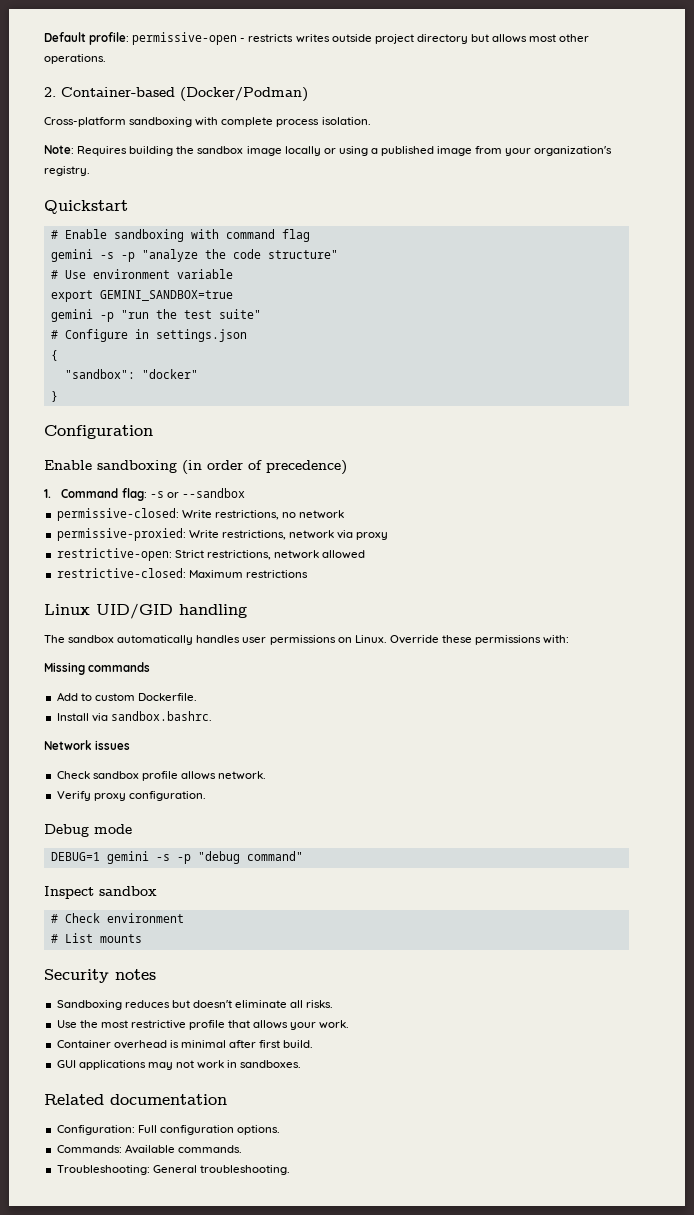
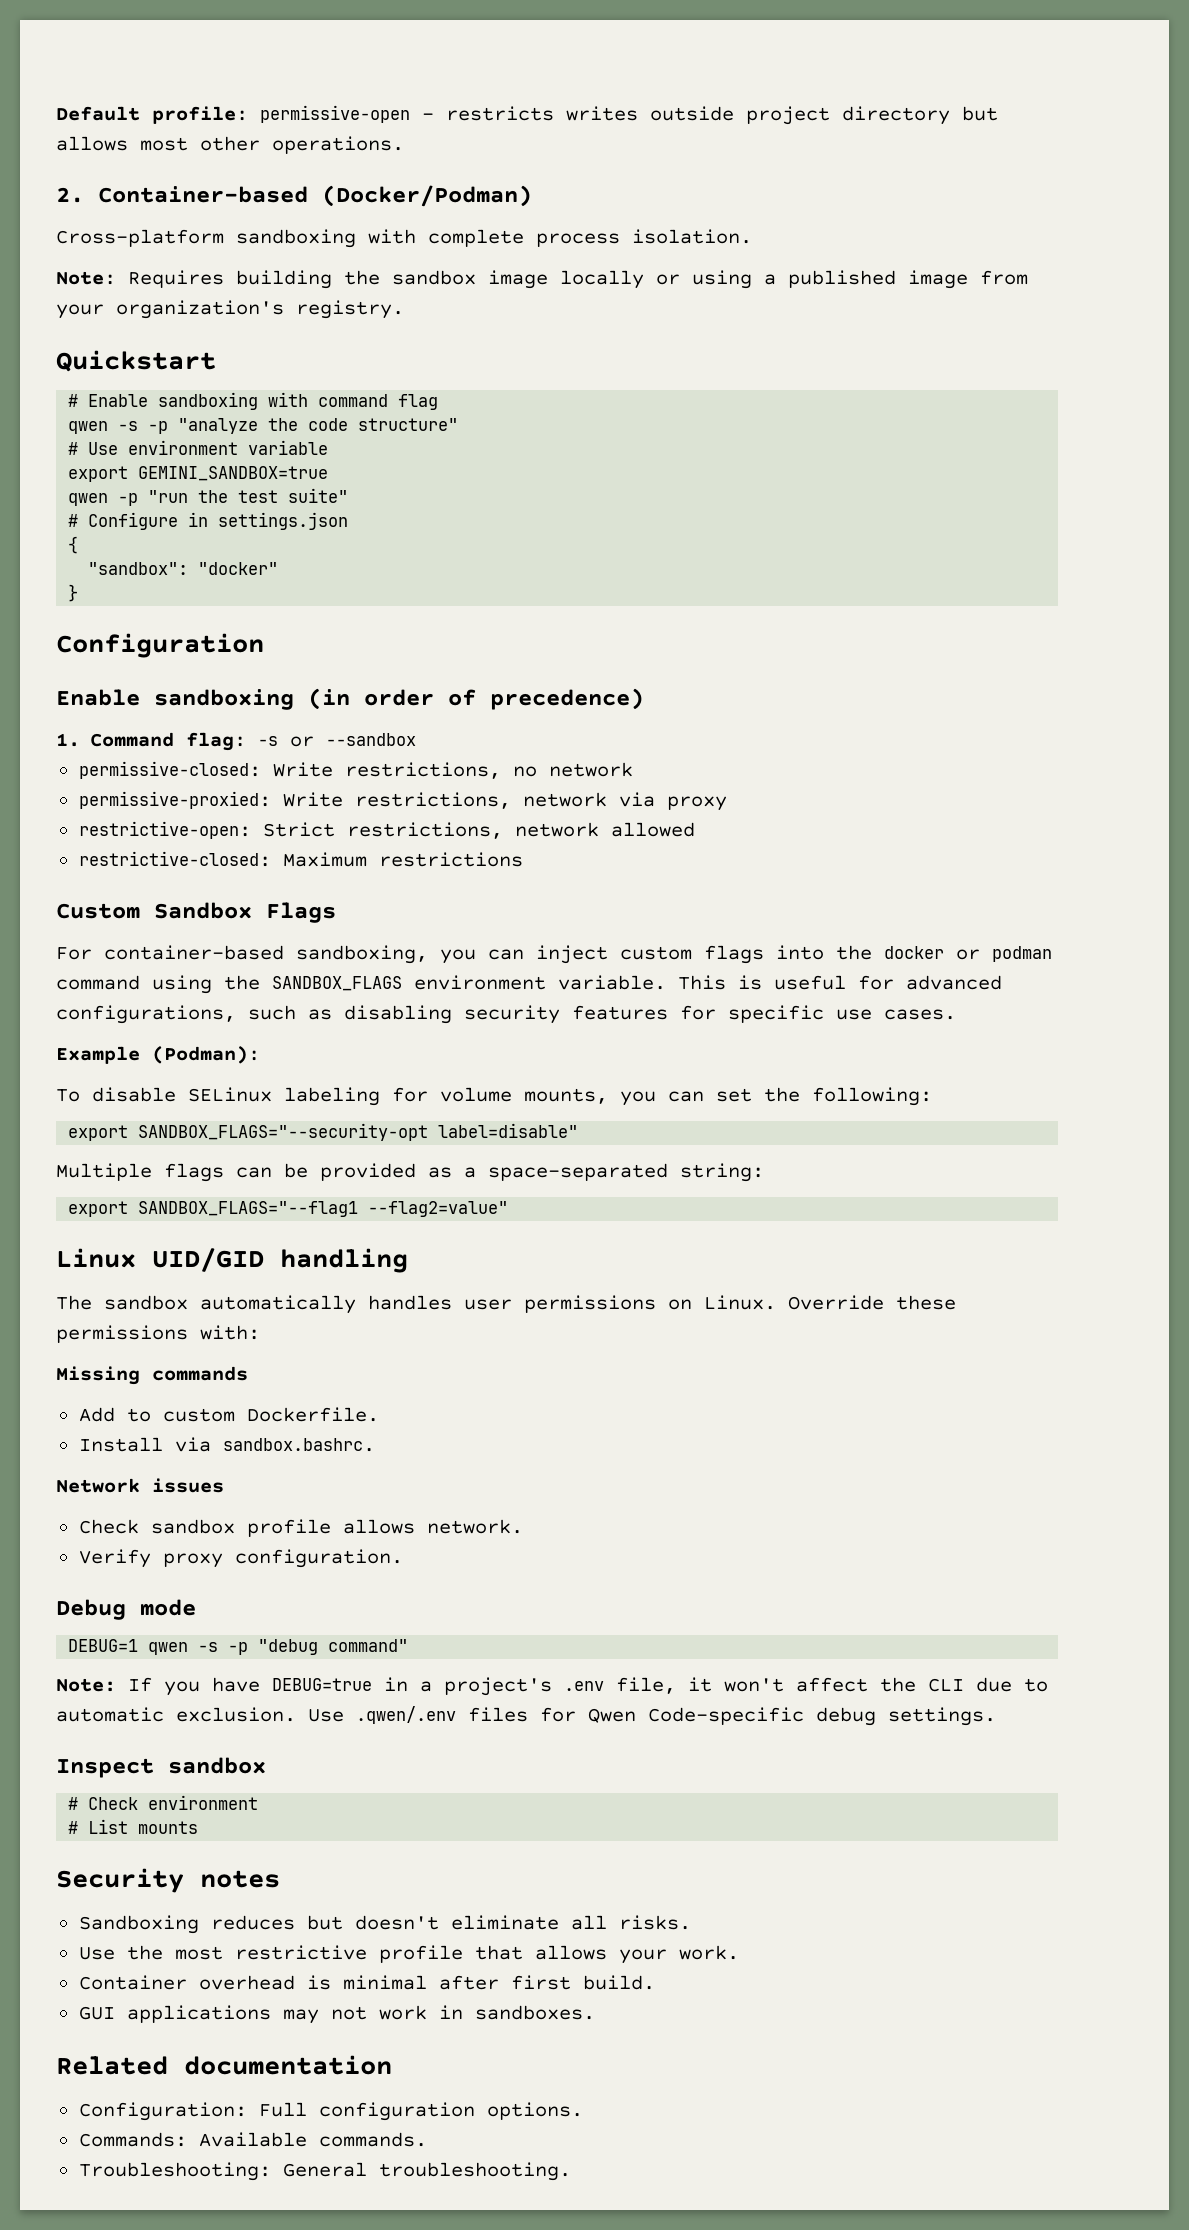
- gemini -s -p "analyze the code structure"
+ qwen -s -p "analyze the code structure"
- gemini -p "run the test suite"
+ qwen -p "run the test suite"
+ Custom Sandbox Flags
+ For container-based sandboxing, you can inject custom flags into the docker or podman command using the SANDBOX_FLAGS environment variable. This is useful for advanced configurations, such as disabling security features for specific use cases.
+ Example (Podman):
+ To disable SELinux labeling for volume mounts, you can set the following:
+ export SANDBOX_FLAGS="--security-opt label=disable"
+ Multiple flags can be provided as a space-separated string:
+ export SANDBOX_FLAGS="--flag1 --flag2=value"
- DEBUG=1 gemini -s -p "debug command"
+ DEBUG=1 qwen -s -p "debug command"
+ Note: If you have DEBUG=true in a project's .env file, it won't affect the CLI due to automatic exclusion. Use .qwen/.env files for Qwen Code-specific debug settings.

